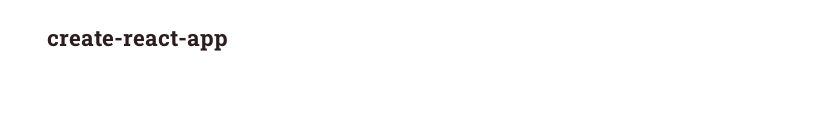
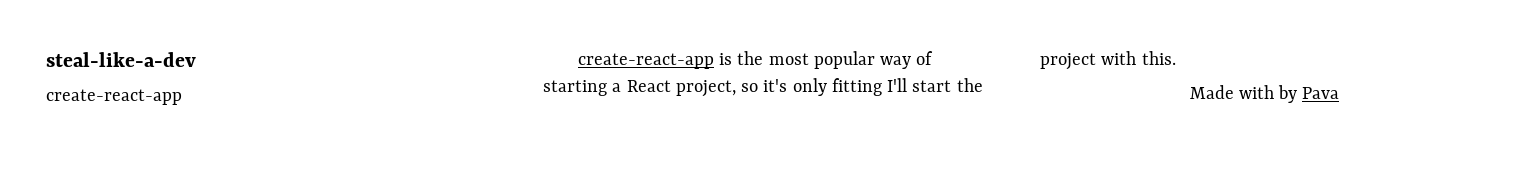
+ steal-like-a-dev
  create-react-app
+ create-react-app is the most popular way of starting a React project, so it's only fitting I'll start the project with this.
+ Made with by Pava

